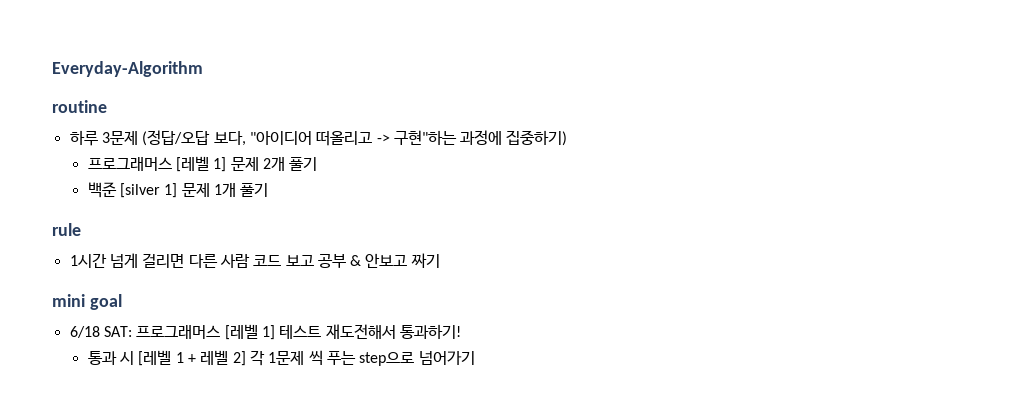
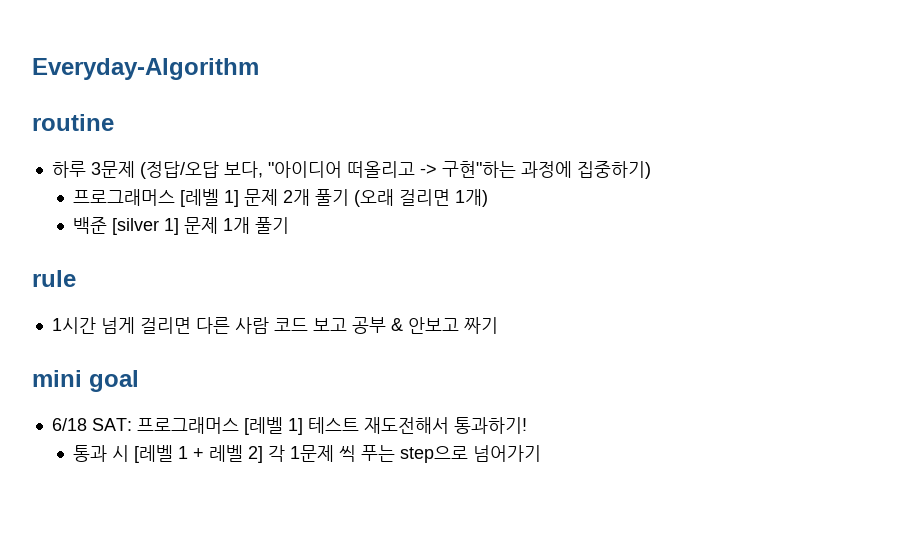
- 프로그래머스 [레벨 1] 문제 2개 풀기
+ 프로그래머스 [레벨 1] 문제 2개 풀기 (오래 걸리면 1개)

